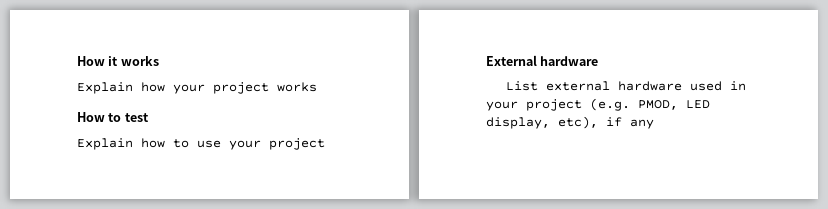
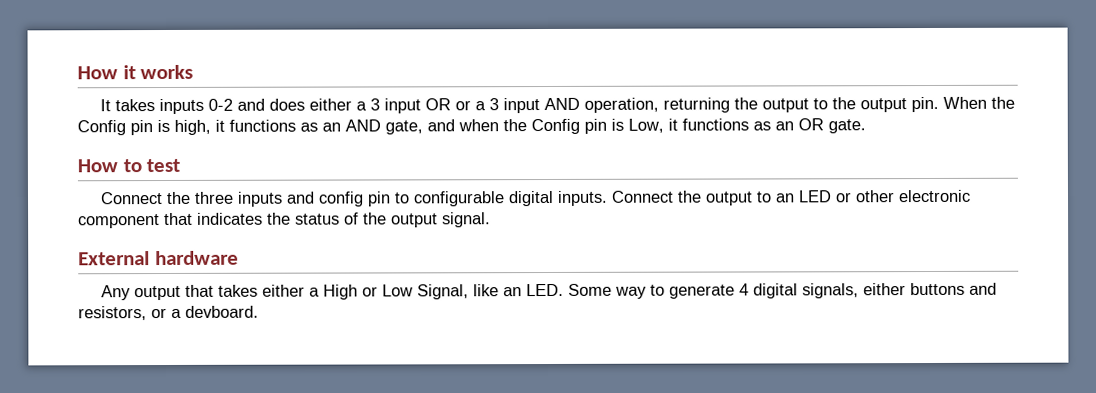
- Explain how your project works
+ It takes inputs 0-2 and does either a 3 input OR or a 3 input AND operation, returning the output to the output pin. When the Config pin is high, it functions as an AND gate, and when the Config pin is Low, it functions as an OR gate.
  How to test
- Explain how to use your project
+ Connect the three inputs and config pin to configurable digital inputs. Connect the output to an LED or other electronic component that indicates the status of the output signal.
  External hardware
- List external hardware used in your project (e.g. PMOD, LED display, etc), if any
+ Any output that takes either a High or Low Signal, like an LED. Some way to generate 4 digital signals, either buttons and resistors, or a devboard.

